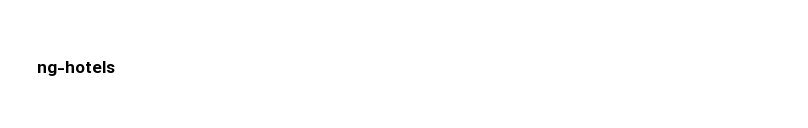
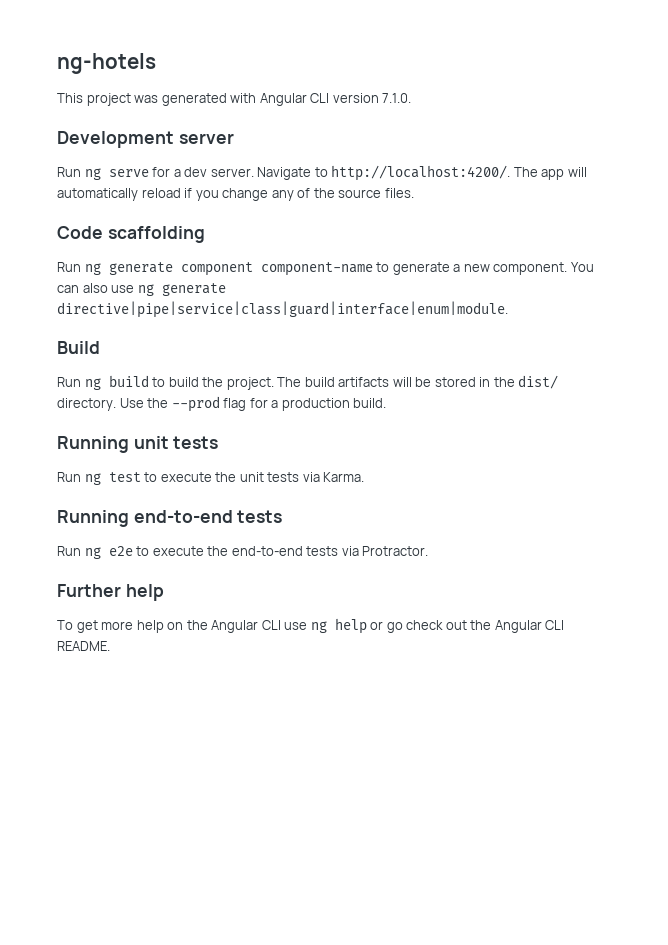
+ This project was generated with Angular CLI version 7.1.0.
+ Development server
+ Run ng serve for a dev server. Navigate to http://localhost:4200/. The app will automatically reload if you change any of the source files.
+ Code scaffolding
+ Run ng generate component component-name to generate a new component. You can also use ng generate directive|pipe|service|class|guard|interface|enum|module.
+ Build
+ Run ng build to build the project. The build artifacts will be stored in the dist/ directory. Use the --prod flag for a production build.
+ Running unit tests
+ Run ng test to execute the unit tests via Karma.
+ Running end-to-end tests
+ Run ng e2e to execute the end-to-end tests via Protractor.
+ Further help
+ To get more help on the Angular CLI use ng help or go check out the Angular CLI README.

